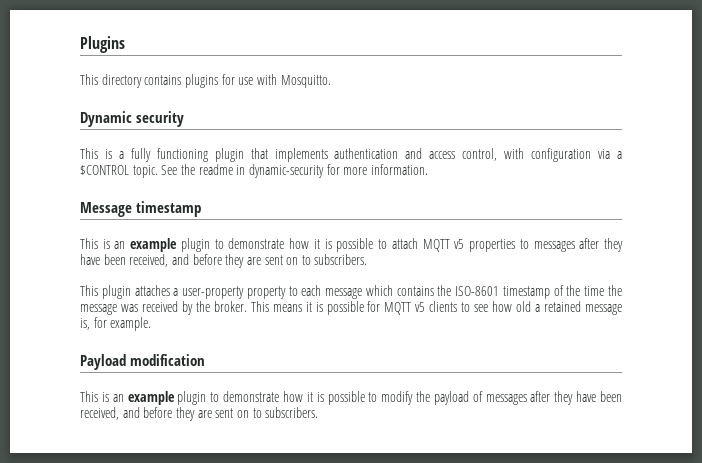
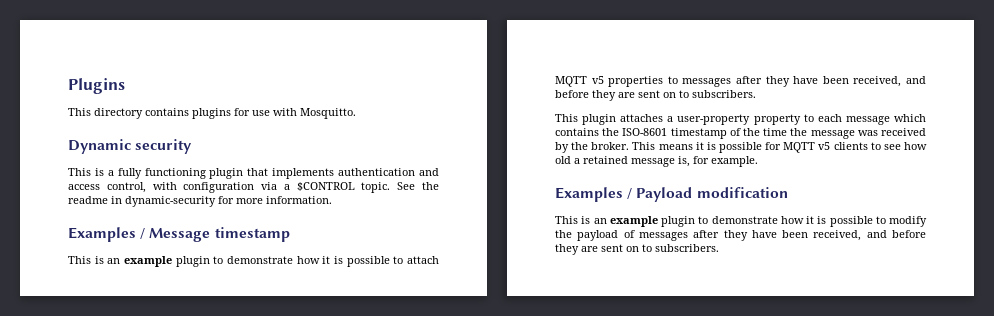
- Message timestamp
+ Examples / Message timestamp
- Payload modification
+ Examples / Payload modification

